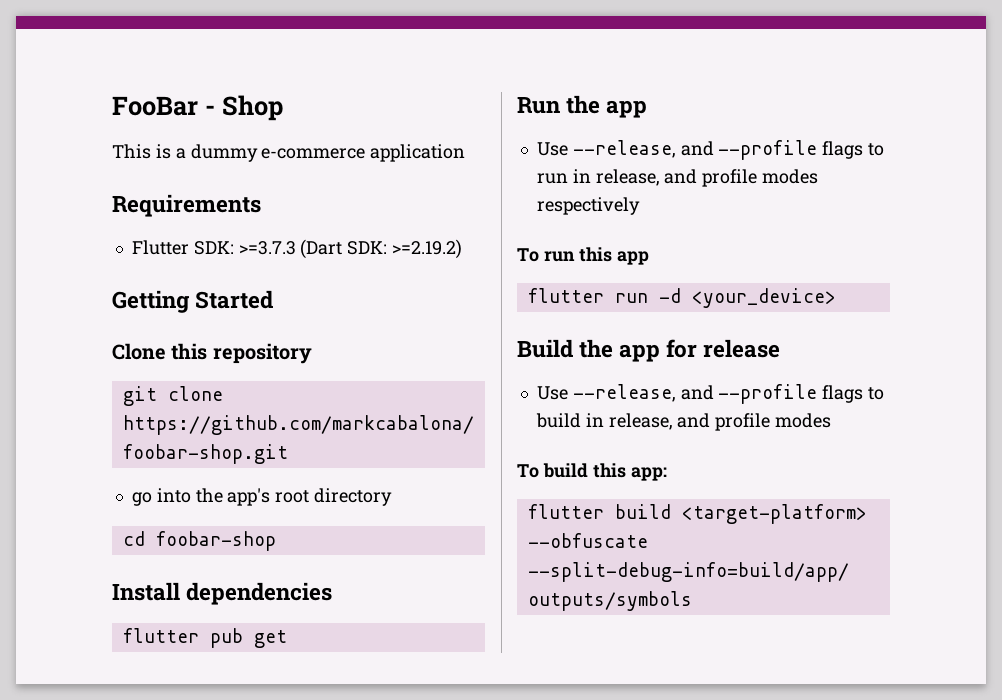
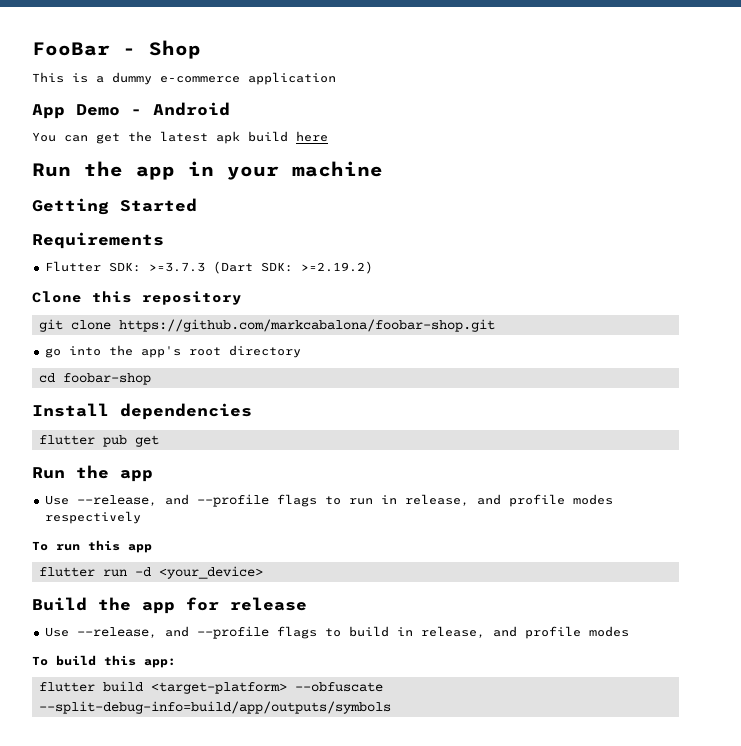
+ App Demo - Android
+ You can get the latest apk build here
+ Run the app in your machine
+ Getting Started
- Getting Started

